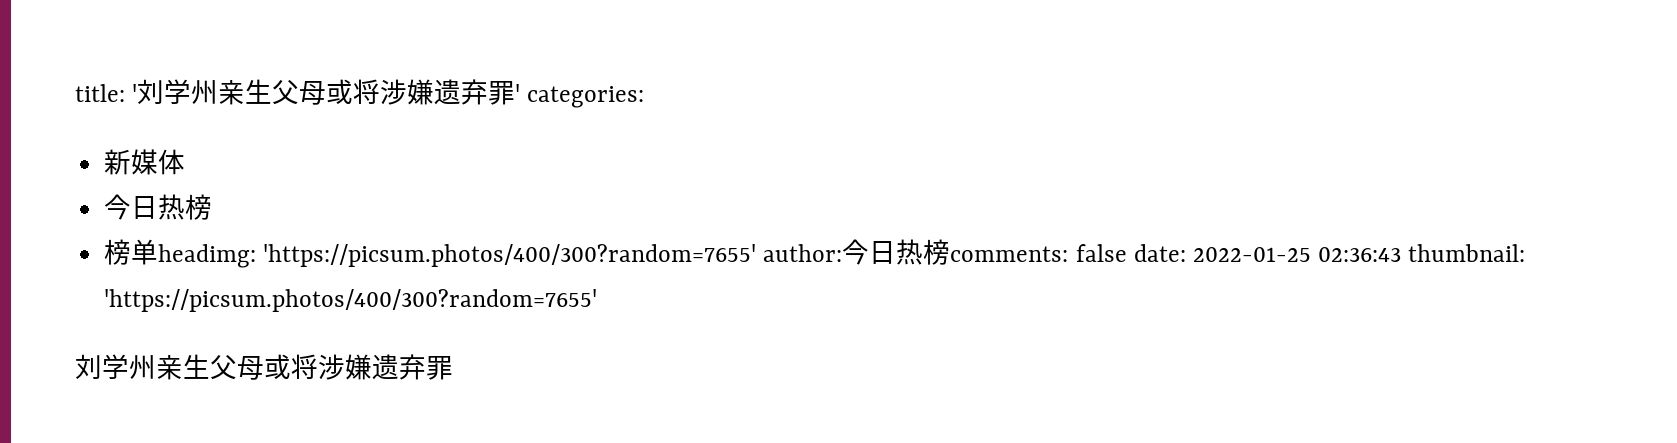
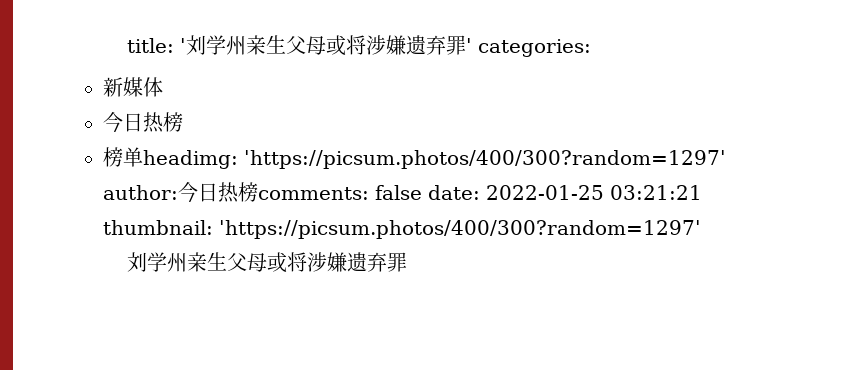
- 榜单headimg: 'https://picsum.photos/400/300?random=7655' author:今日热榜comments: false date: 2022-01-25 02:36:43 thumbnail: 'https://picsum.photos/400/300?random=7655'
+ 榜单headimg: 'https://picsum.photos/400/300?random=1297' author:今日热榜comments: false date: 2022-01-25 03:21:21 thumbnail: 'https://picsum.photos/400/300?random=1297'

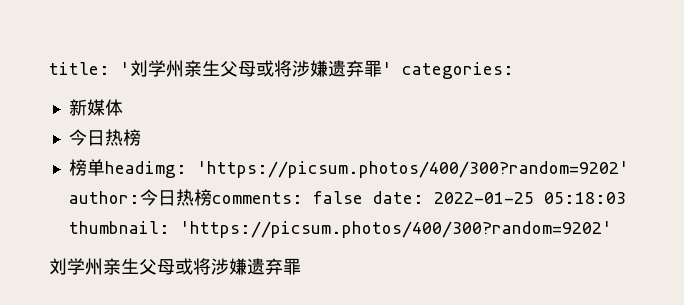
- 榜单headimg: 'https://picsum.photos/400/300?random=1297' author:今日热榜comments: false date: 2022-01-25 03:21:21 thumbnail: 'https://picsum.photos/400/300?random=1297'
+ 榜单headimg: 'https://picsum.photos/400/300?random=9202' author:今日热榜comments: false date: 2022-01-25 05:18:03 thumbnail: 'https://picsum.photos/400/300?random=9202'

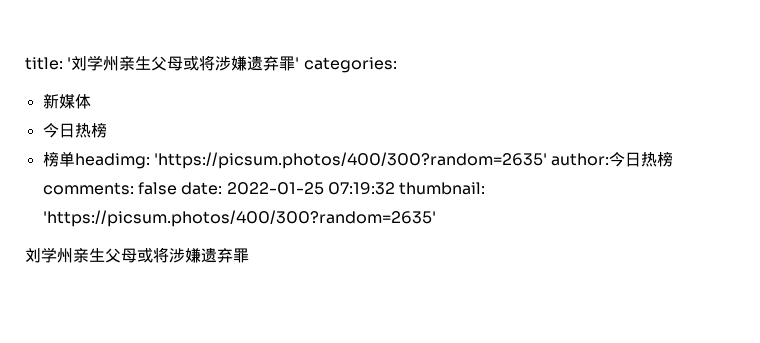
- 榜单headimg: 'https://picsum.photos/400/300?random=9202' author:今日热榜comments: false date: 2022-01-25 05:18:03 thumbnail: 'https://picsum.photos/400/300?random=9202'
+ 榜单headimg: 'https://picsum.photos/400/300?random=2635' author:今日热榜comments: false date: 2022-01-25 07:19:32 thumbnail: 'https://picsum.photos/400/300?random=2635'

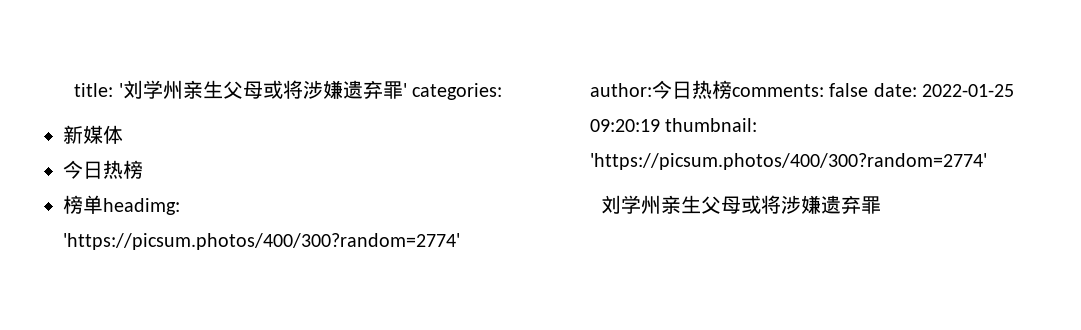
- 榜单headimg: 'https://picsum.photos/400/300?random=2635' author:今日热榜comments: false date: 2022-01-25 07:19:32 thumbnail: 'https://picsum.photos/400/300?random=2635'
+ 榜单headimg: 'https://picsum.photos/400/300?random=2774' author:今日热榜comments: false date: 2022-01-25 09:20:19 thumbnail: 'https://picsum.photos/400/300?random=2774'

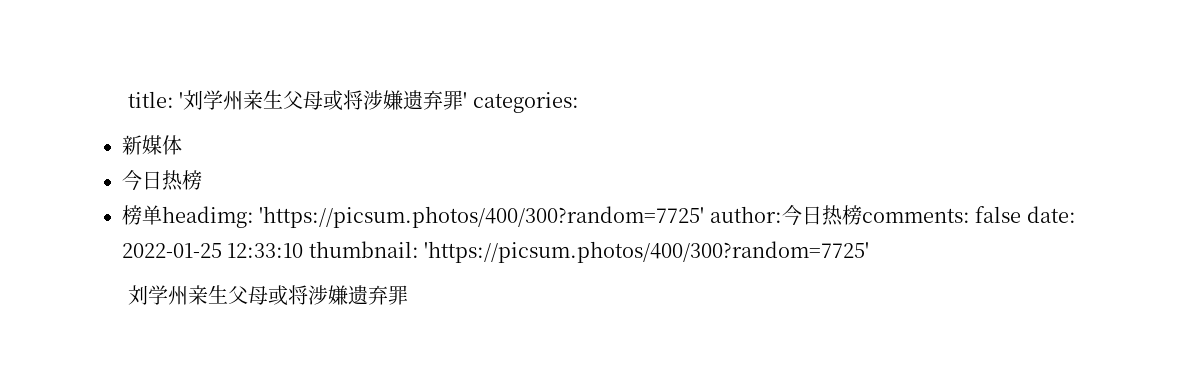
- 榜单headimg: 'https://picsum.photos/400/300?random=2774' author:今日热榜comments: false date: 2022-01-25 09:20:19 thumbnail: 'https://picsum.photos/400/300?random=2774'
+ 榜单headimg: 'https://picsum.photos/400/300?random=7725' author:今日热榜comments: false date: 2022-01-25 12:33:10 thumbnail: 'https://picsum.photos/400/300?random=7725'

